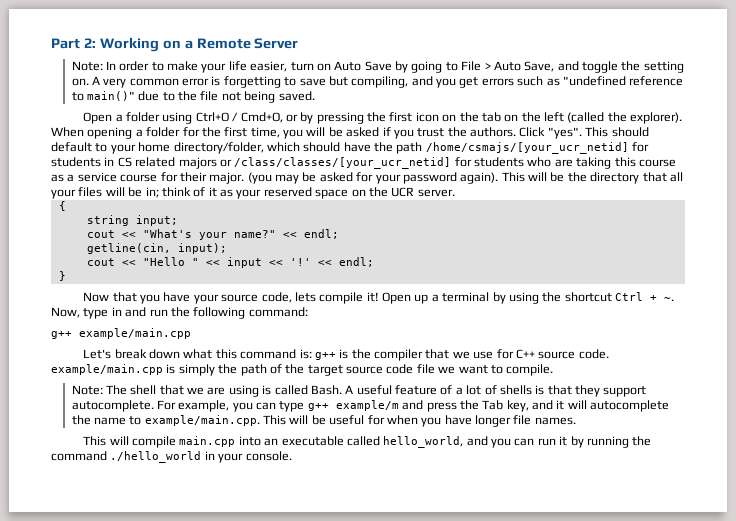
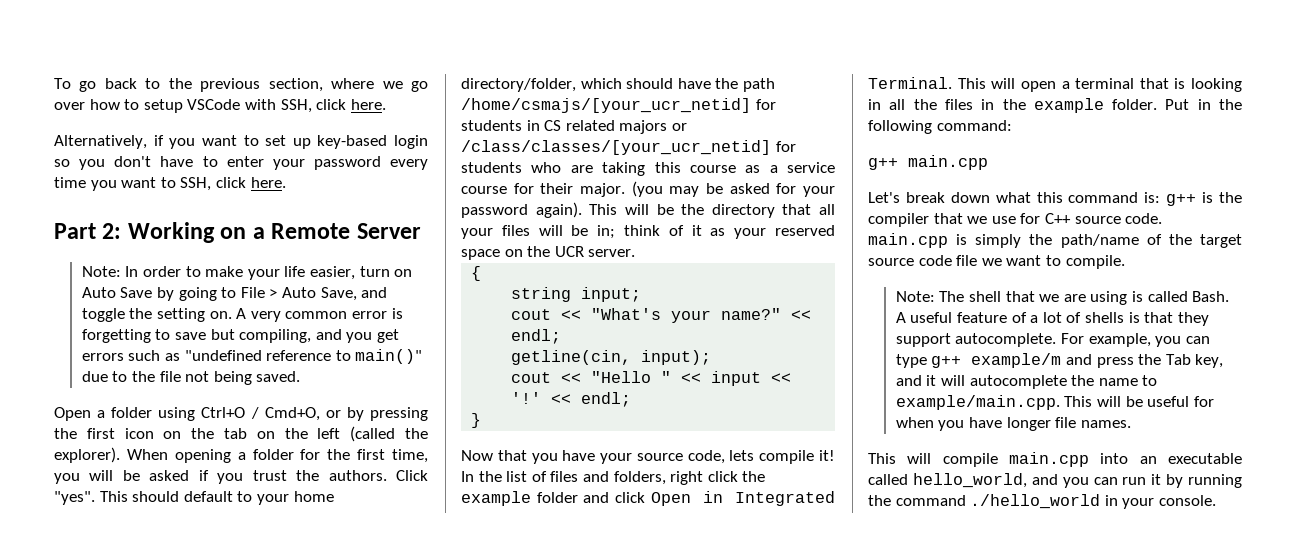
+ To go back to the previous section, where we go over how to setup VSCode with SSH, click here.
+ Alternatively, if you want to set up key-based login so you don't have to enter your password every time you want to SSH, click here.
- Open up a terminal by using the shortcut Ctrl + ~. Now, type in and run the following command:
+ In the list of files and folders, right click the example folder and click Open in Integrated Terminal. This will open a terminal that is looking in all the files in the example folder. Put in the following command:
- g++ example/main.cpp
+ g++ main.cpp
- Let's break down what this command is: g++ is the compiler that we use for C++ source code. example/main.cpp is simply the path of the target source code file we want to compile.
+ Let's break down what this command is: g++ is the compiler that we use for C++ source code. main.cpp is simply the path/name of the target source code file we want to compile.

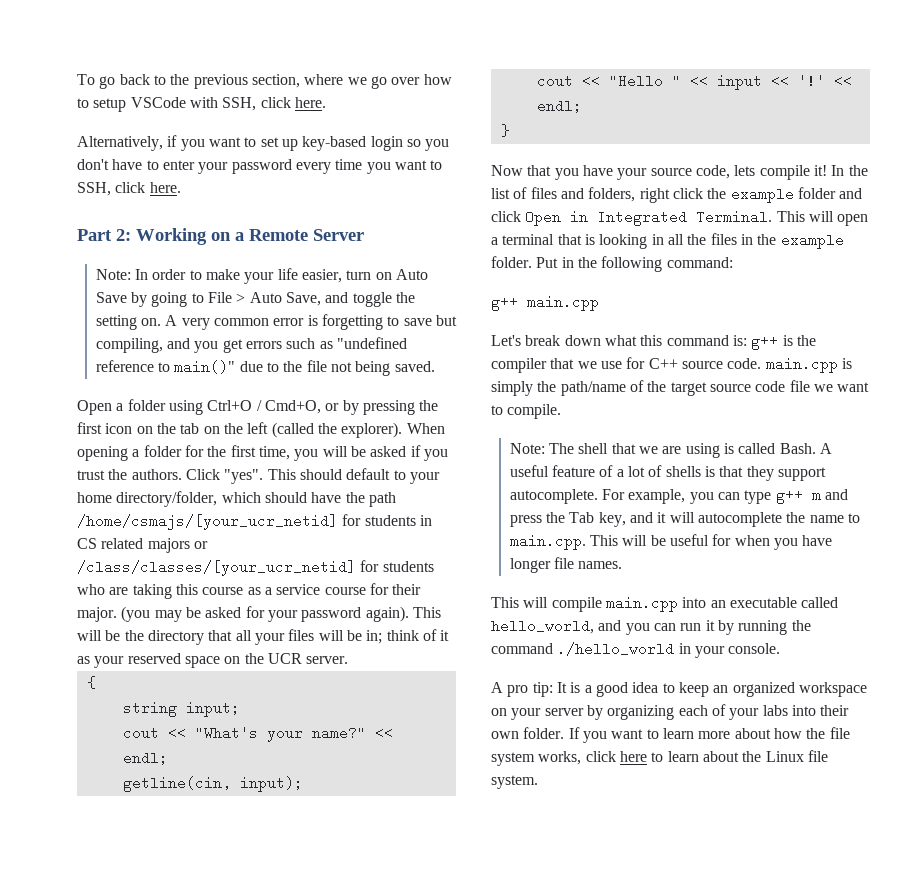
- For example, you can type g++ example/m and press the Tab key, and it will autocomplete the name to example/main.cpp. This will be useful for when you have longer file names.
+ For example, you can type g++ m and press the Tab key, and it will autocomplete the name to main.cpp. This will be useful for when you have longer file names.
+ A pro tip: It is a good idea to keep an organized workspace on your server by organizing each of your labs into their own folder. If you want to learn more about how the file system works, click here to learn about the Linux file system.

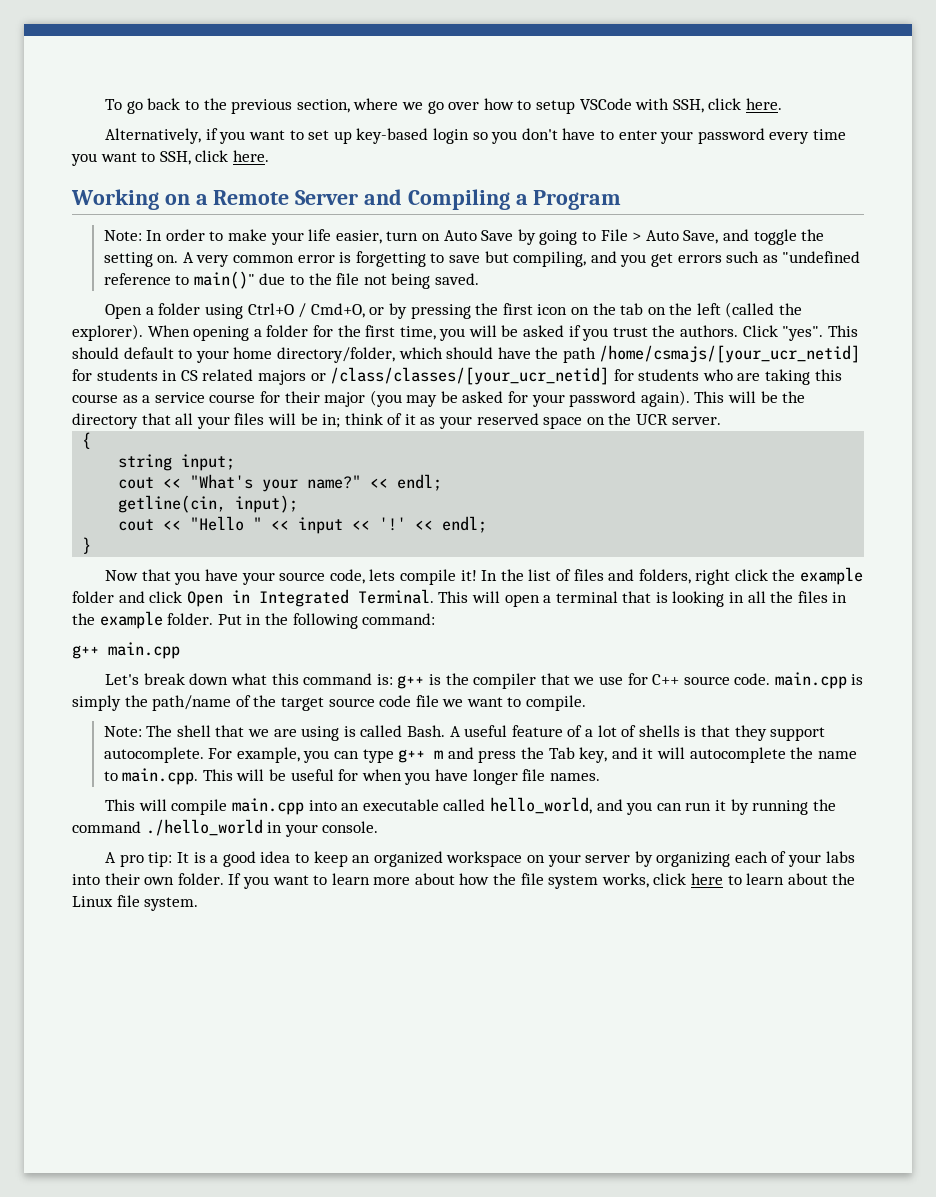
- Part 2: Working on a Remote Server
+ Working on a Remote Server and Compiling a Program
- This should default to your home directory/folder, which should have the path /home/csmajs/[your_ucr_netid] for students in CS related majors or /class/classes/[your_ucr_netid] for students who are taking this course as a service course for their major. (you may be asked for your password again).
+ This should default to your home directory/folder, which should have the path /home/csmajs/[your_ucr_netid] for students in CS related majors or /class/classes/[your_ucr_netid] for students who are taking this course as a service course for their major (you may be asked for your password again).

